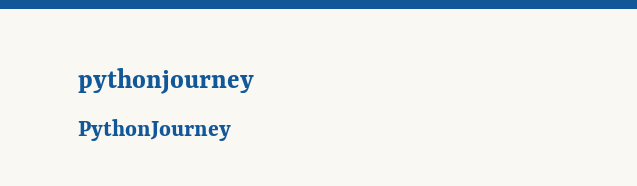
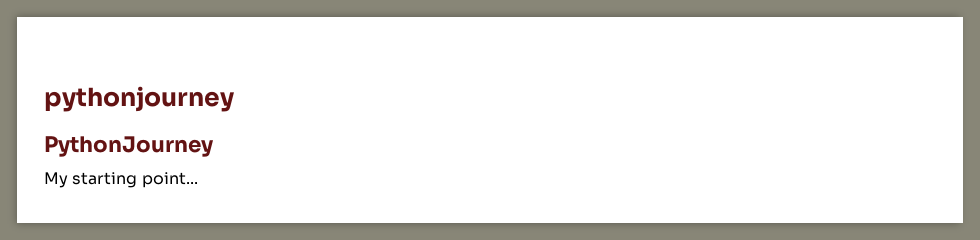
+ My starting point...

